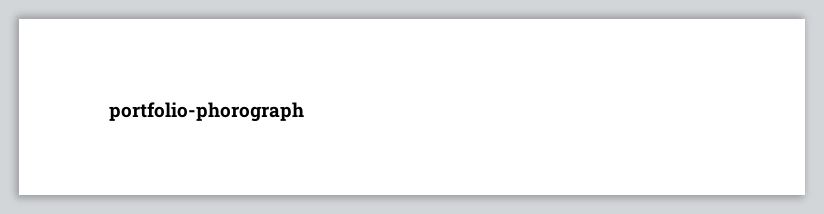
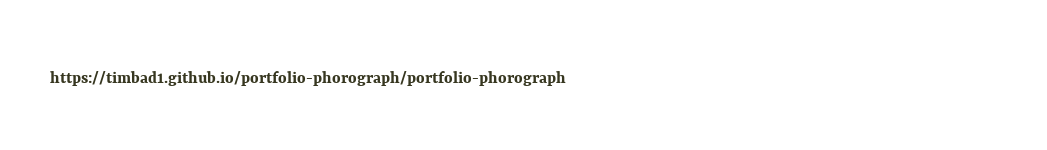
- portfolio-phorograph
+ https://timbad1.github.io/portfolio-phorograph/portfolio-phorograph

